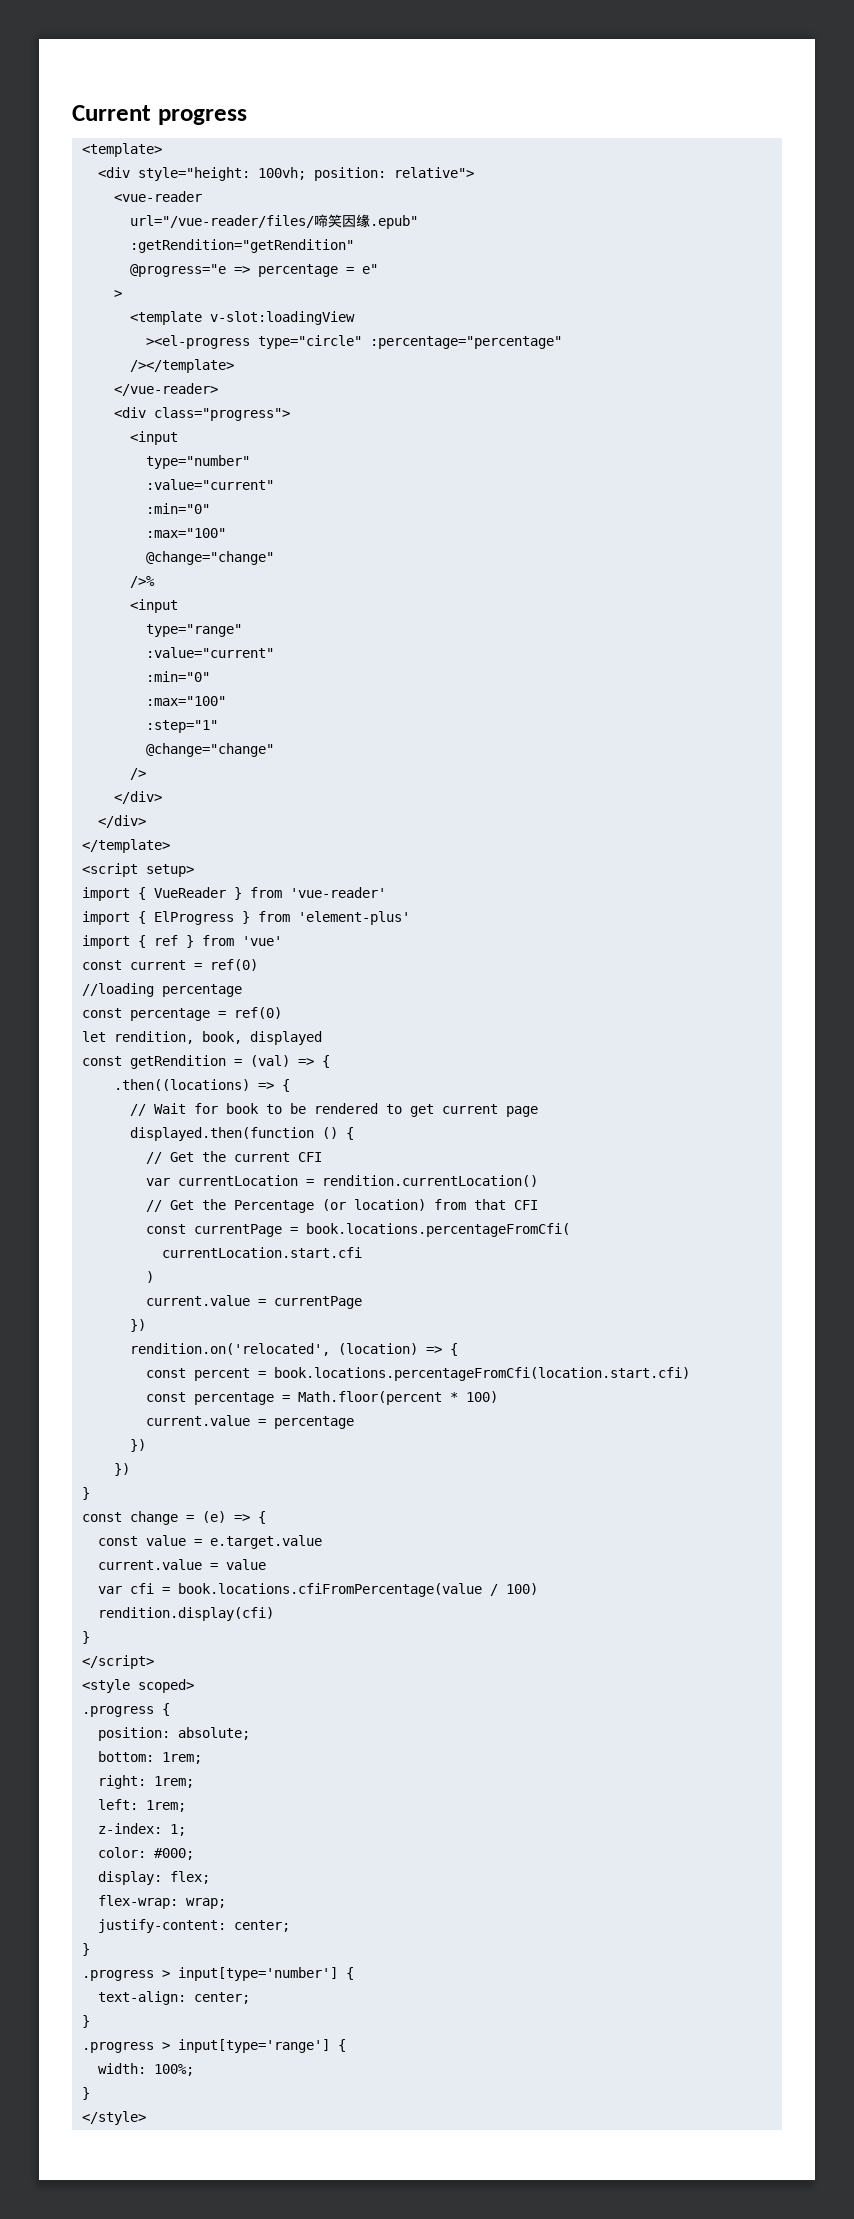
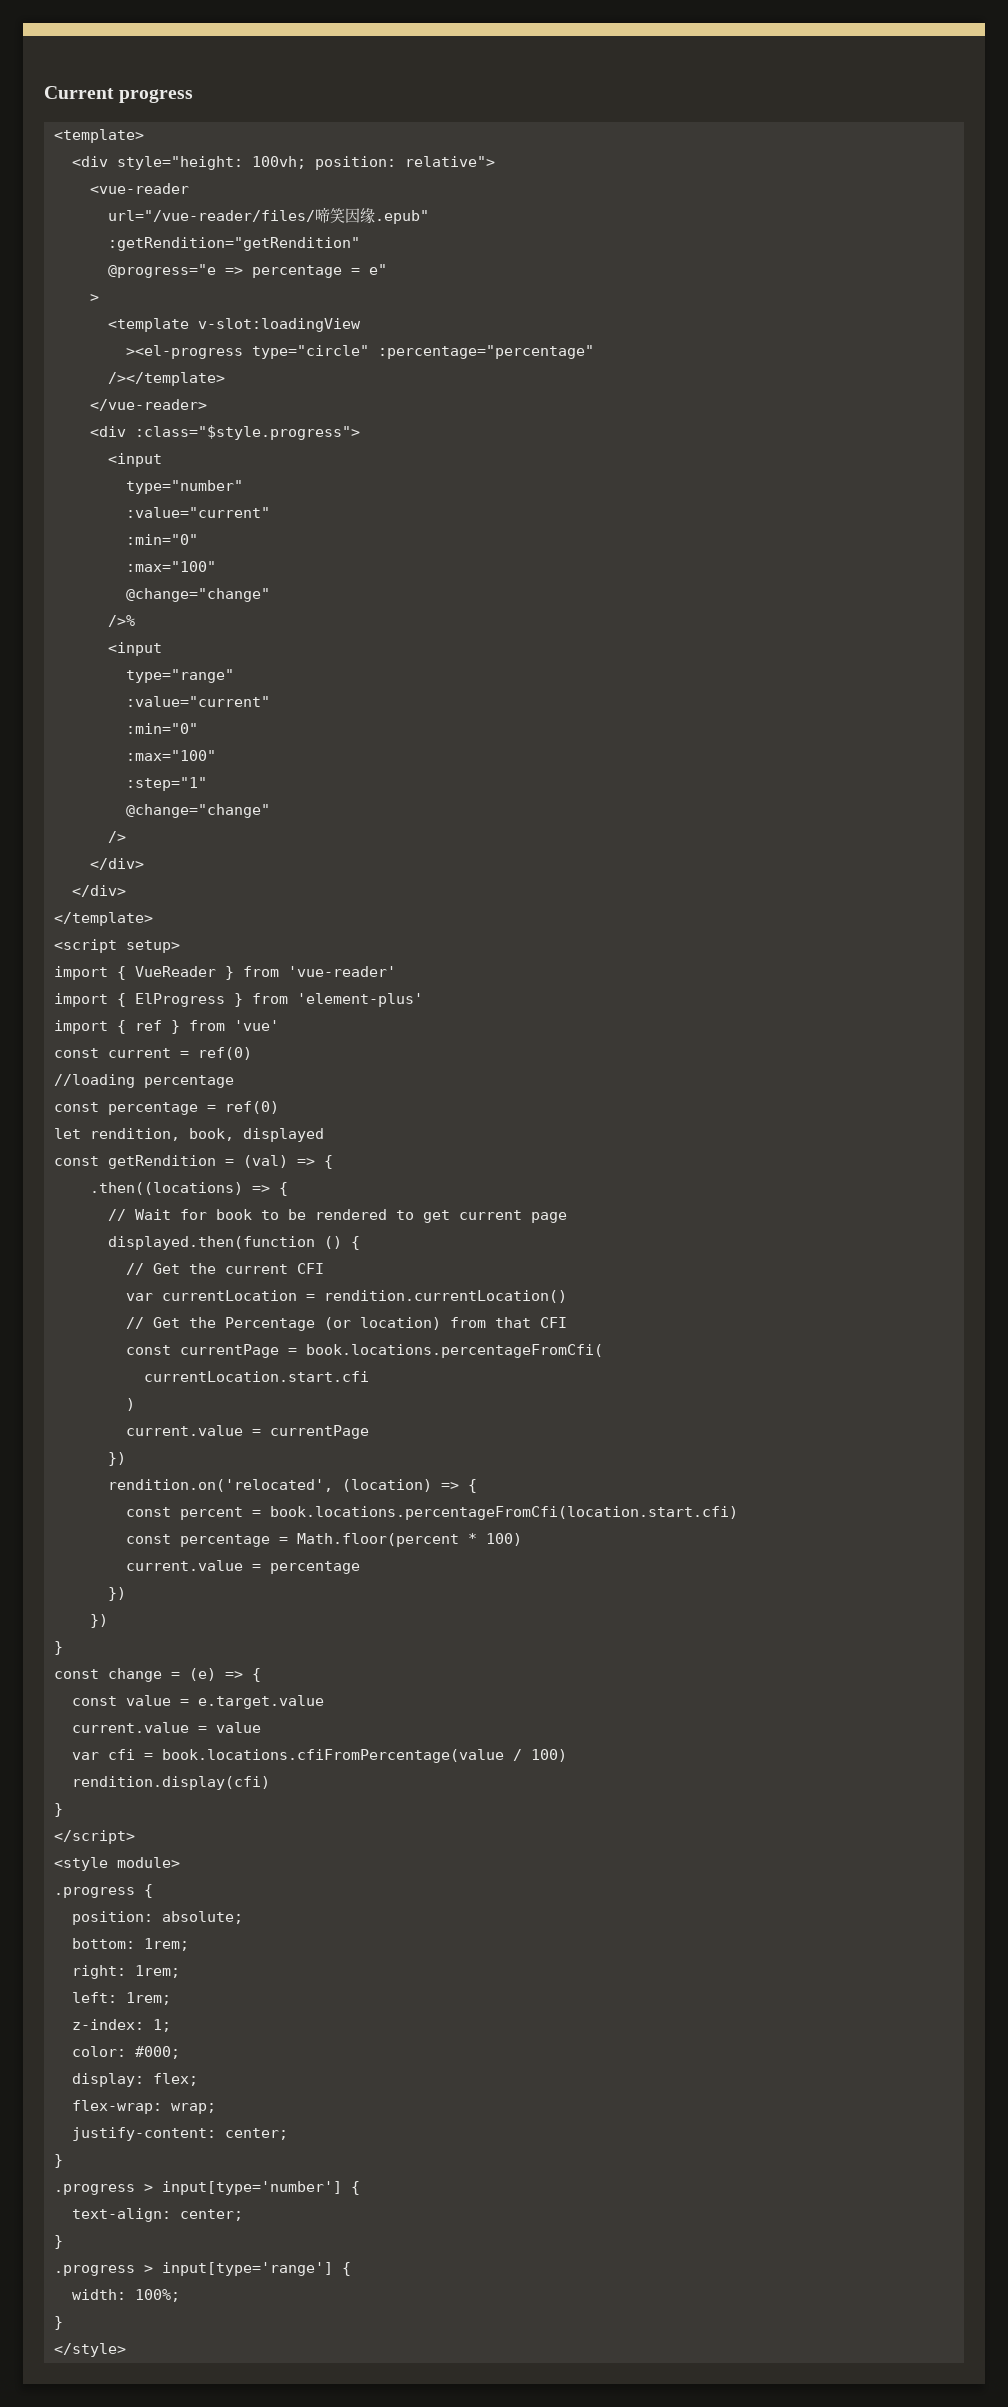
- <div class="progress">
+ <div :class="$style.progress">
- <style scoped>
+ <style module>

